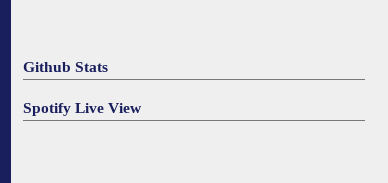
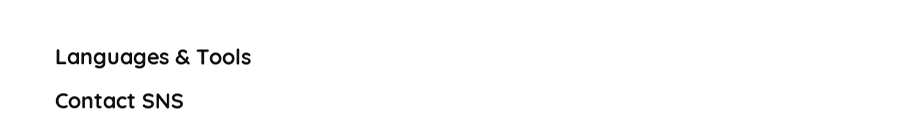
- Github Stats
- Spotify Live View
+ Languages & Tools
+ Contact SNS

